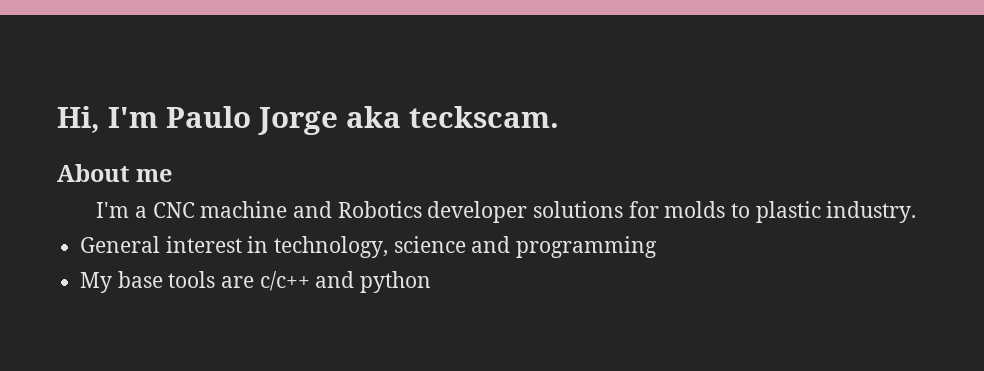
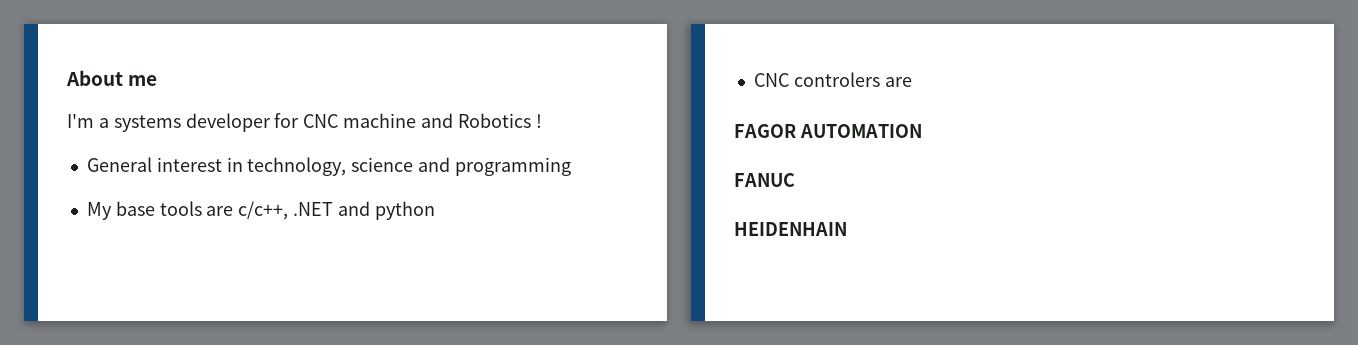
- Hi, I'm Paulo Jorge aka teckscam.
- I'm a CNC machine and Robotics developer solutions for molds to plastic industry.
+ I'm a systems developer for CNC machine and Robotics !
- My base tools are c/c++ and python
+ My base tools are c/c++, .NET and python
+ CNC controlers are
+ FAGOR AUTOMATION
+ FANUC
+ HEIDENHAIN

